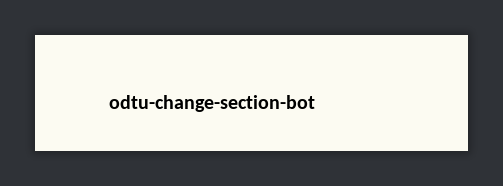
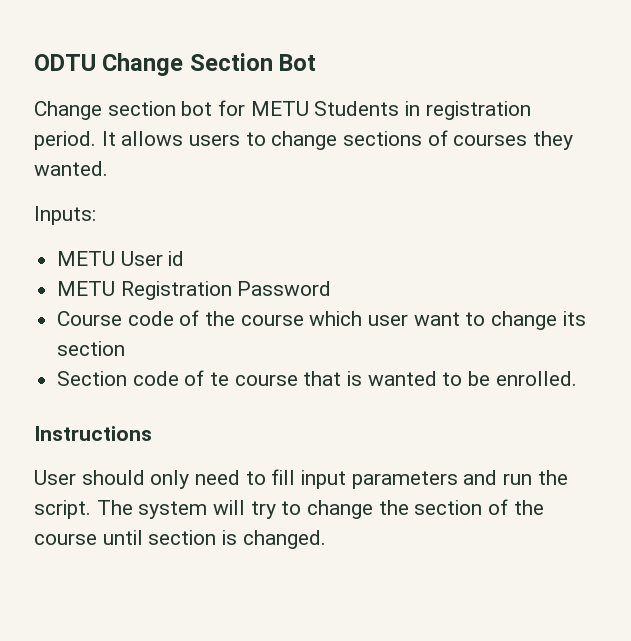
- odtu-change-section-bot
+ ODTU Change Section Bot
+ Change section bot for METU Students in registration period. It allows users to change sections of courses they wanted.
+ Inputs:
+ METU User id
+ METU Registration Password
+ Course code of the course which user want to change its section
+ Section code of te course that is wanted to be enrolled.
+ Instructions
+ User should only need to fill input parameters and run the script. The system will try to change the section of the course until section is changed.

